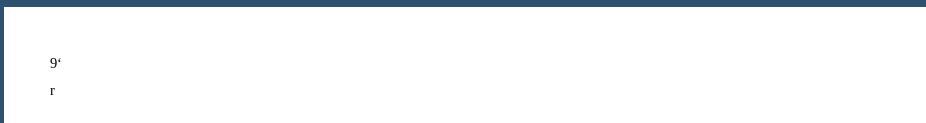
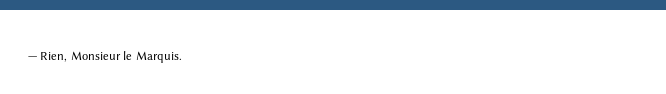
- 9‘
- r
+ — Rien, Monsieur le Marquis.

